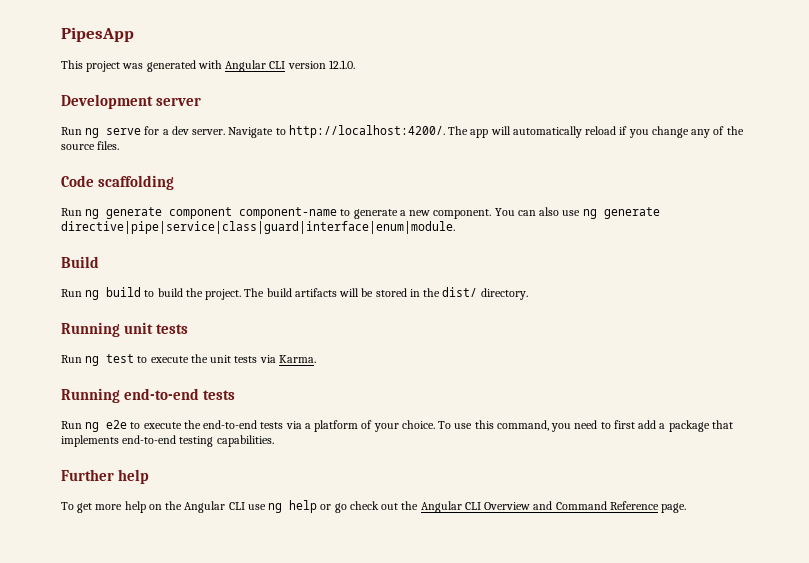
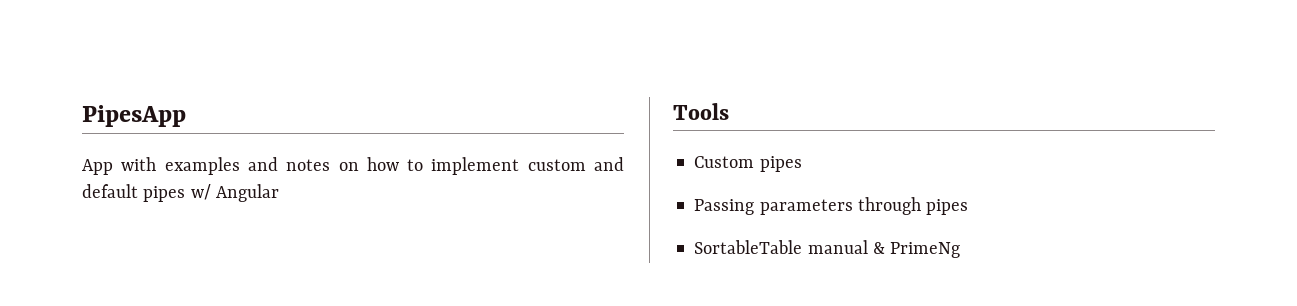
- This project was generated with Angular CLI version 12.1.0.
- Development server
- Run ng serve for a dev server. Navigate to http://localhost:4200/. The app will automatically reload if you change any of the source files.
- Code scaffolding
- Run ng generate component component-name to generate a new component. You can also use ng generate directive|pipe|service|class|guard|interface|enum|module.
- Build
- Run ng build to build the project. The build artifacts will be stored in the dist/ directory.
- Running unit tests
- Run ng test to execute the unit tests via Karma.
- Running end-to-end tests
- Run ng e2e to execute the end-to-end tests via a platform of your choice. To use this command, you need to first add a package that implements end-to-end testing capabilities.
- Further help
- To get more help on the Angular CLI use ng help or go check out the Angular CLI Overview and Command Reference page.
+ App with examples and notes on how to implement custom and default pipes w/ Angular
+ Tools
+ Custom pipes
+ Passing parameters through pipes
+ SortableTable manual & PrimeNg

